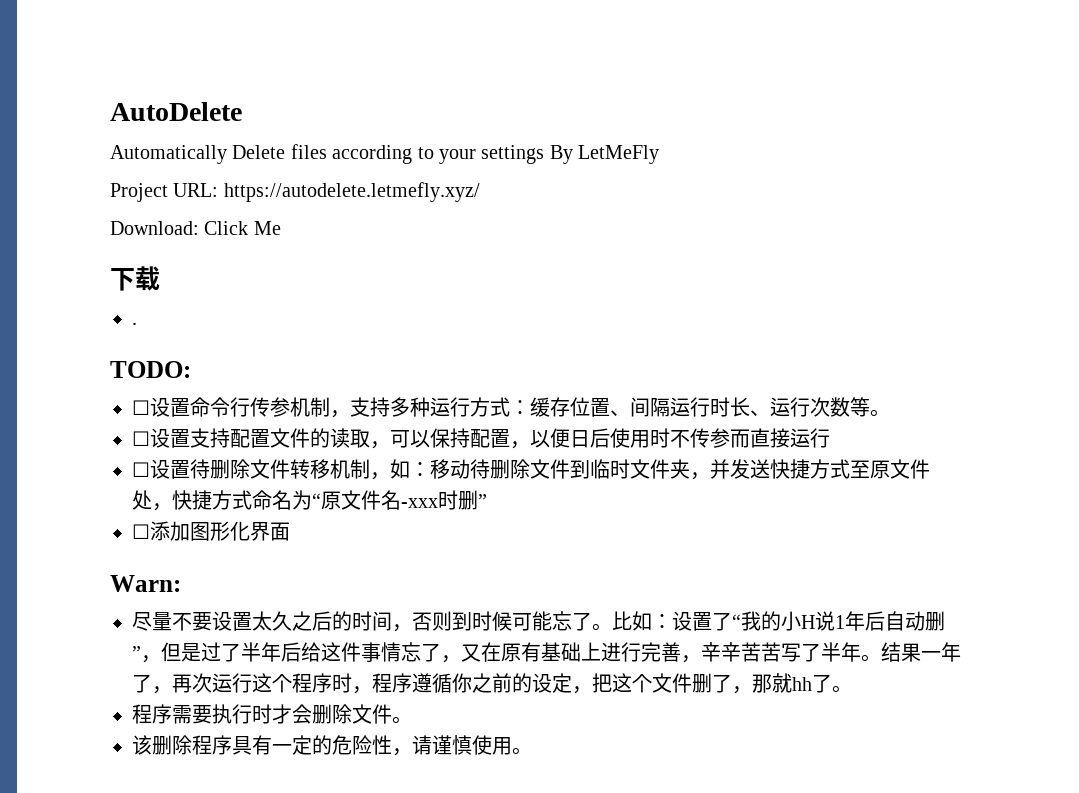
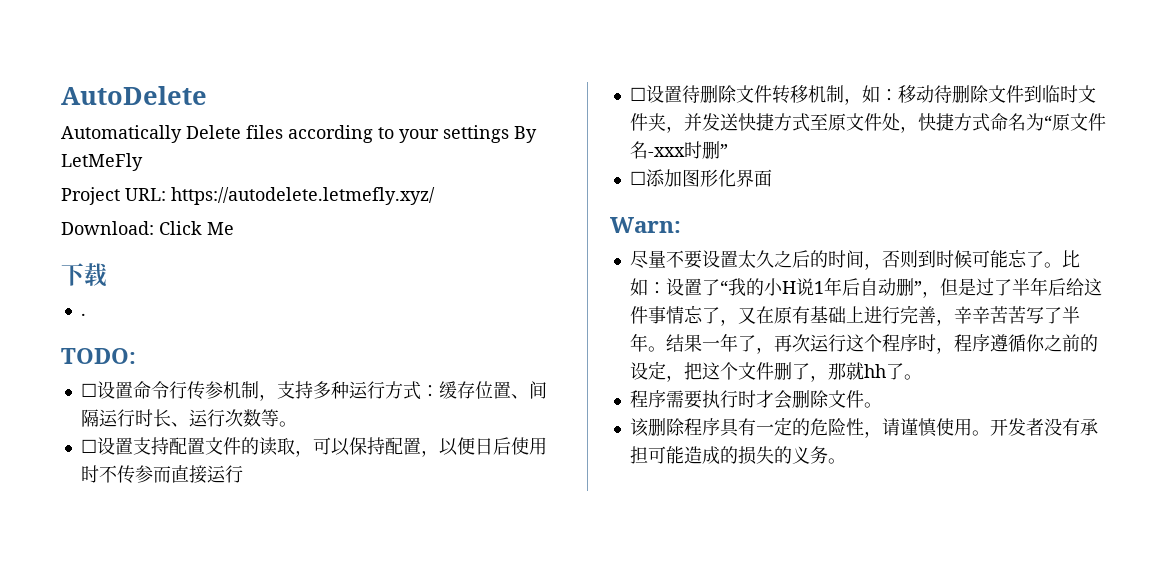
+ 开发者没有承担可能造成的损失的义务。

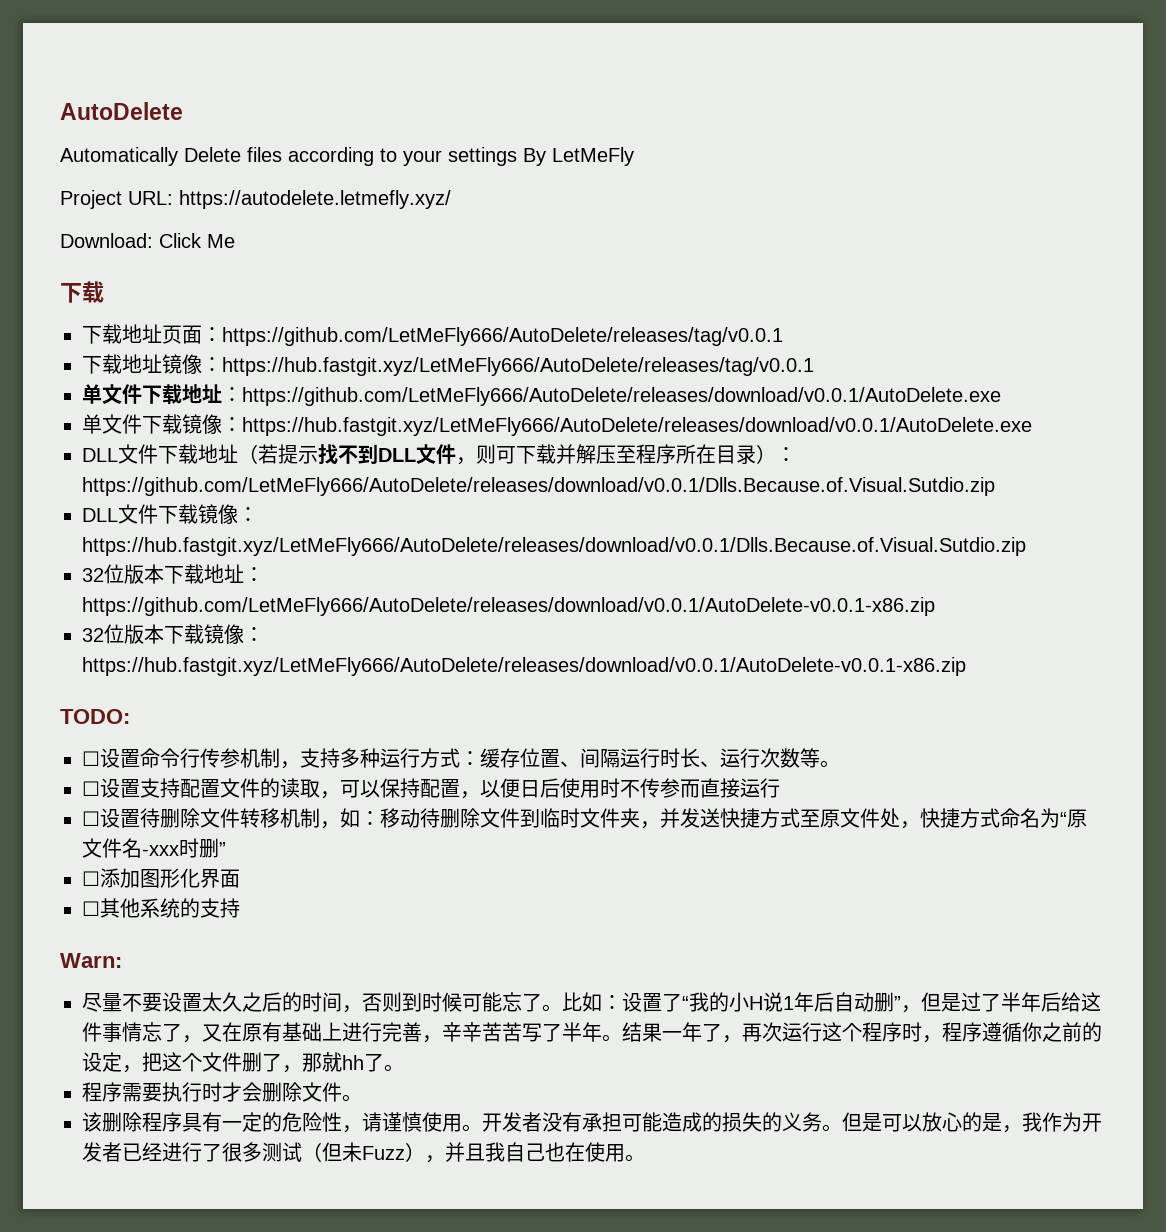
- .
+ 下载地址页面：https://github.com/LetMeFly666/AutoDelete/releases/tag/v0.0.1
+ 下载地址镜像：https://hub.fastgit.xyz/LetMeFly666/AutoDelete/releases/tag/v0.0.1
+ 单文件下载地址：https://github.com/LetMeFly666/AutoDelete/releases/download/v0.0.1/AutoDelete.exe
+ 单文件下载镜像：https://hub.fastgit.xyz/LetMeFly666/AutoDelete/releases/download/v0.0.1/AutoDelete.exe
+ DLL文件下载地址（若提示找不到DLL文件，则可下载并解压至程序所在目录）：https://github.com/LetMeFly666/AutoDelete/releases/download/v0.0.1/Dlls.Because.of.Visual.Sutdio.zip
+ DLL文件下载镜像：https://hub.fastgit.xyz/LetMeFly666/AutoDelete/releases/download/v0.0.1/Dlls.Because.of.Visual.Sutdio.zip
+ 32位版本下载地址：https://github.com/LetMeFly666/AutoDelete/releases/download/v0.0.1/AutoDelete-v0.0.1-x86.zip
+ 32位版本下载镜像：https://hub.fastgit.xyz/LetMeFly666/AutoDelete/releases/download/v0.0.1/AutoDelete-v0.0.1-x86.zip
+ ☐其他系统的支持
+ 但是可以放心的是，我作为开发者已经进行了很多测试（但未Fuzz），并且我自己也在使用。

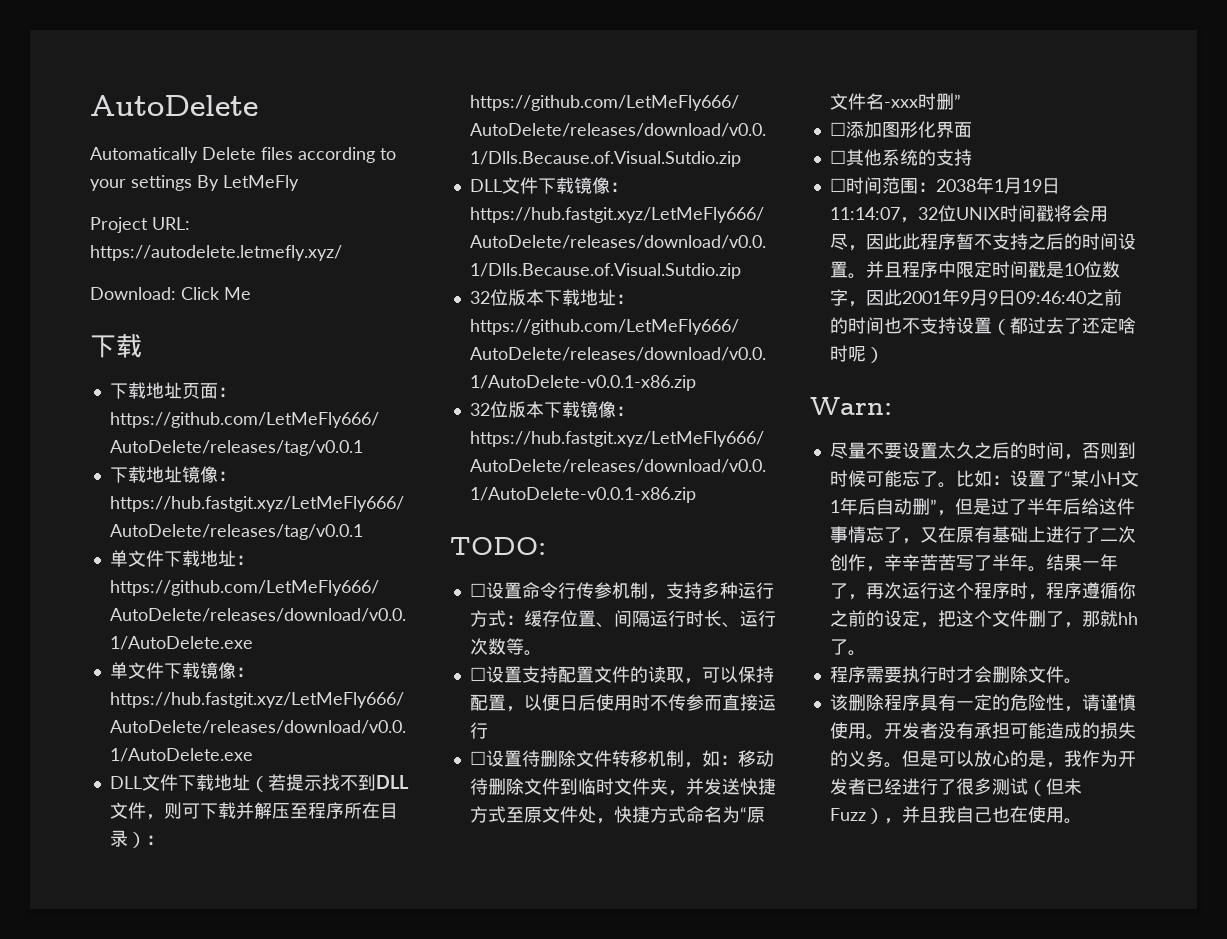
+ ☐时间范围：2038年1月19日11:14:07，32位UNIX时间戳将会用尽，因此此程序暂不支持之后的时间设置。并且程序中限定时间戳是10位数字，因此2001年9月9日09:46:40之前的时间也不支持设置（都过去了还定啥时呢）
- 比如：设置了“我的小H说1年后自动删”，但是过了半年后给这件事情忘了，又在原有基础上进行完善，辛辛苦苦写了半年。
+ 比如：设置了“某小H文1年后自动删”，但是过了半年后给这件事情忘了，又在原有基础上进行了二次创作，辛辛苦苦写了半年。

